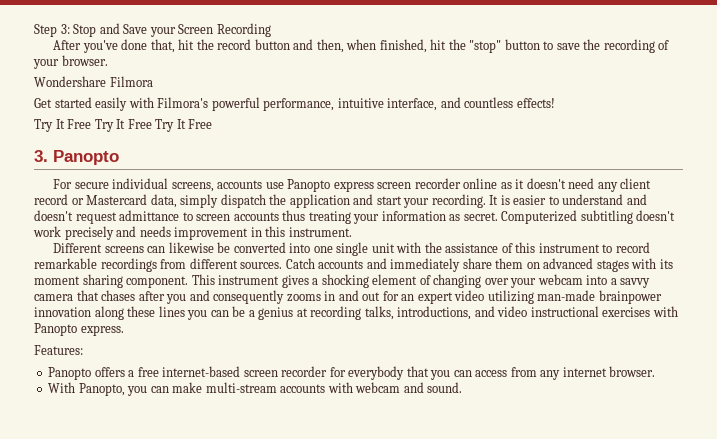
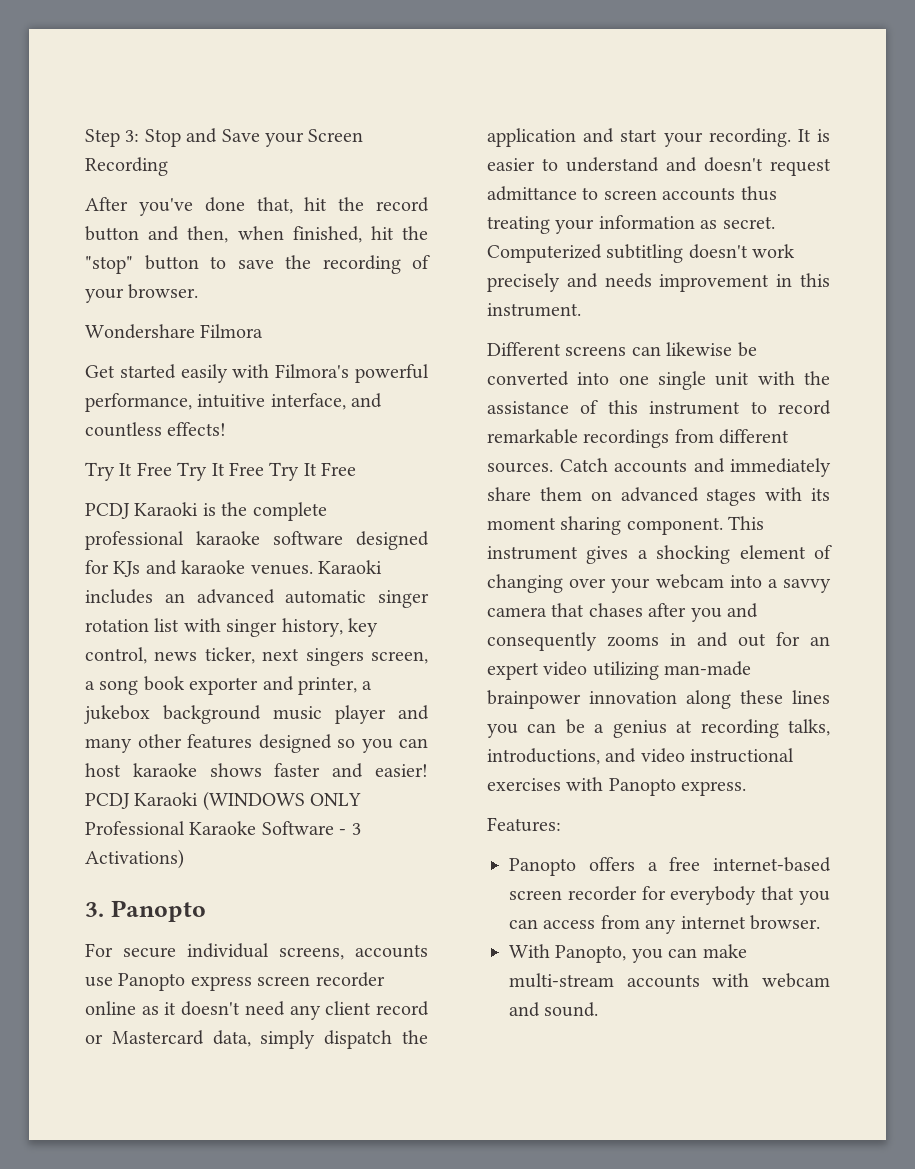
+ PCDJ Karaoki is the complete professional karaoke software designed for KJs and karaoke venues. Karaoki includes an advanced automatic singer rotation list with singer history, key control, news ticker, next singers screen, a song book exporter and printer, a jukebox background music player and many other features designed so you can host karaoke shows faster and easier! PCDJ Karaoki (WINDOWS ONLY Professional Karaoke Software - 3 Activations)

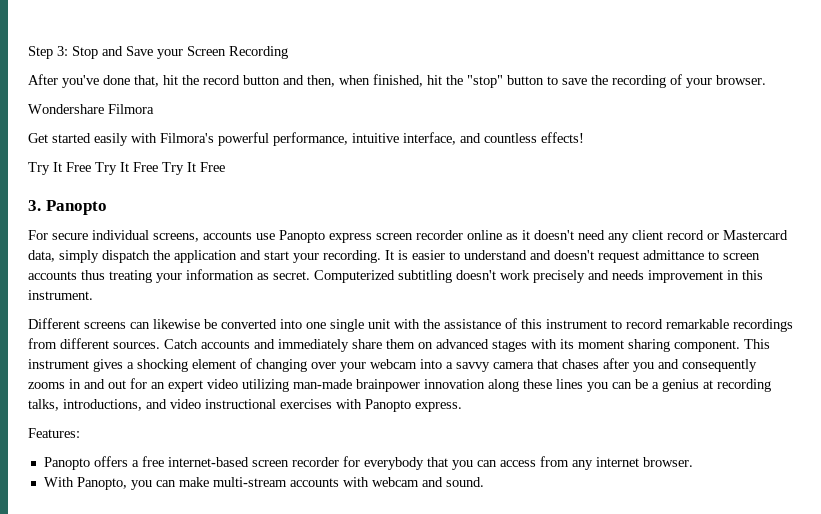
- PCDJ Karaoki is the complete professional karaoke software designed for KJs and karaoke venues. Karaoki includes an advanced automatic singer rotation list with singer history, key control, news ticker, next singers screen, a song book exporter and printer, a jukebox background music player and many other features designed so you can host karaoke shows faster and easier! PCDJ Karaoki (WINDOWS ONLY Professional Karaoke Software - 3 Activations)

